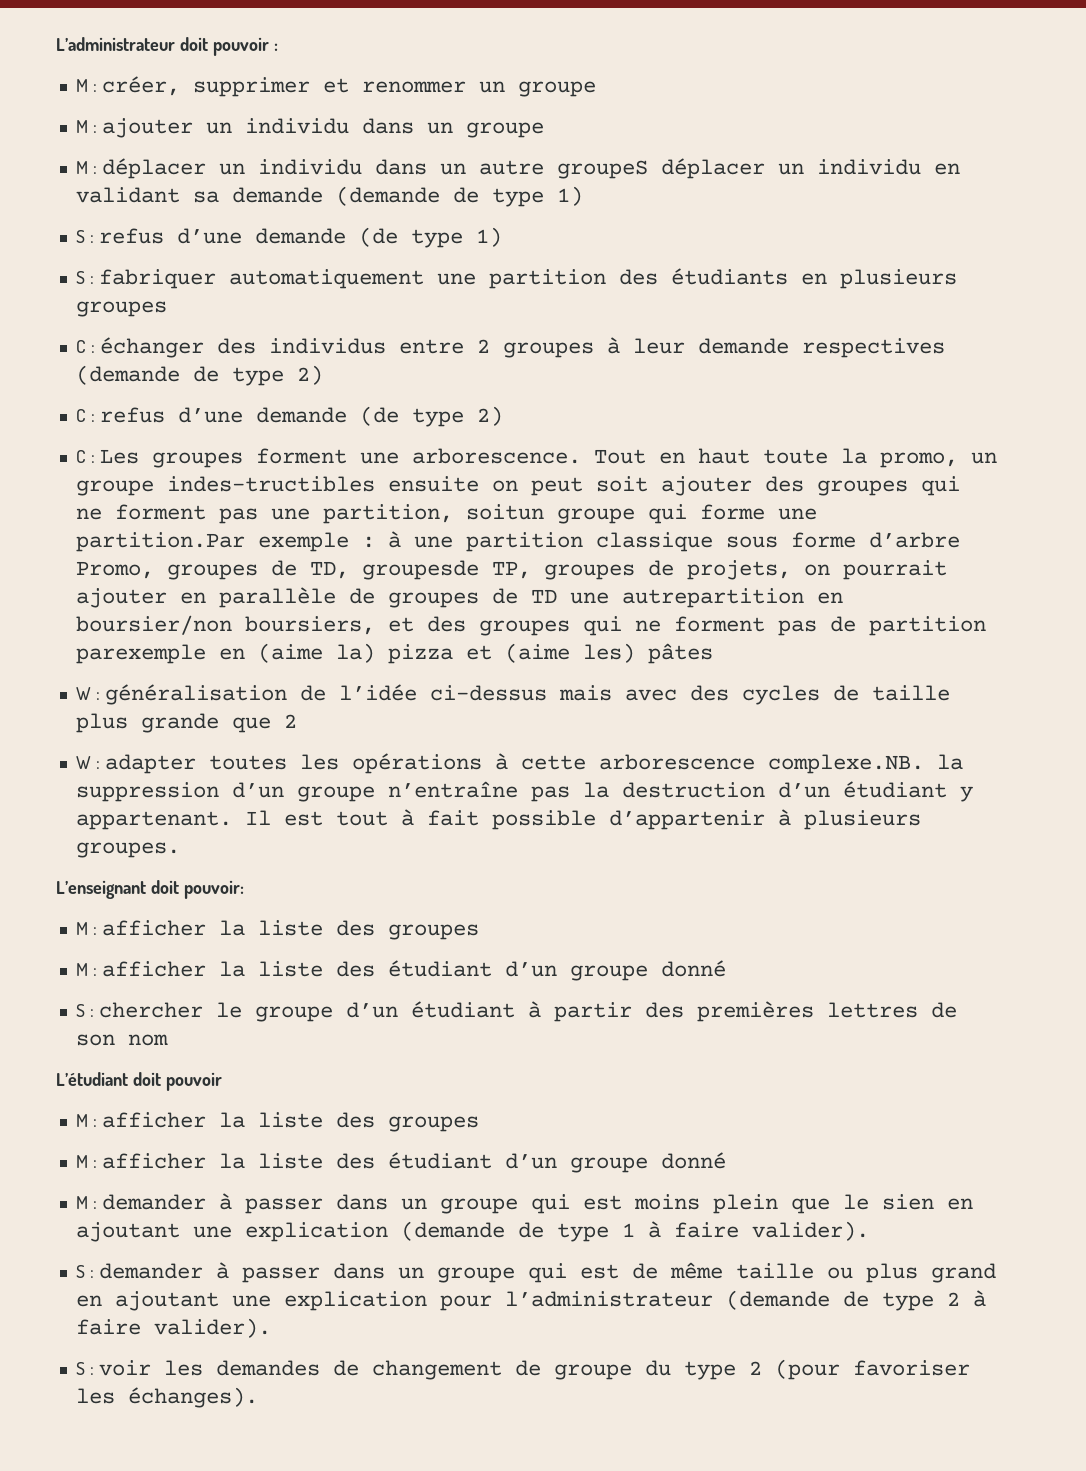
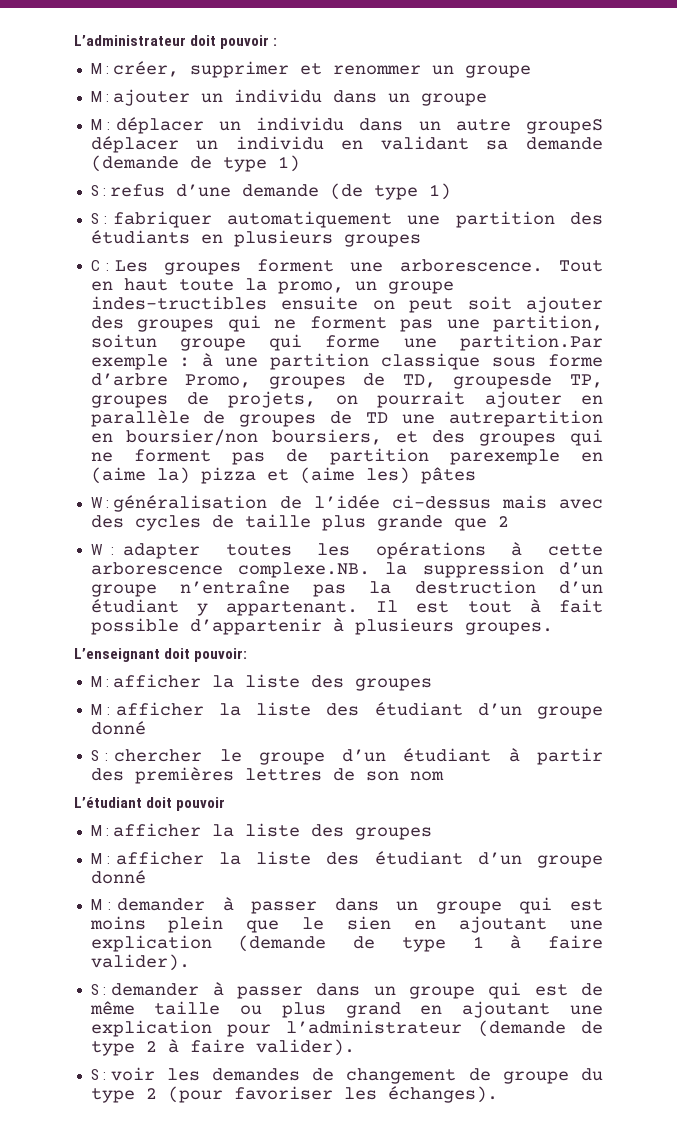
- C : échanger des individus entre 2 groupes à leur demande respectives (demande de type 2)
- C : refus d’une demande (de type 2)

